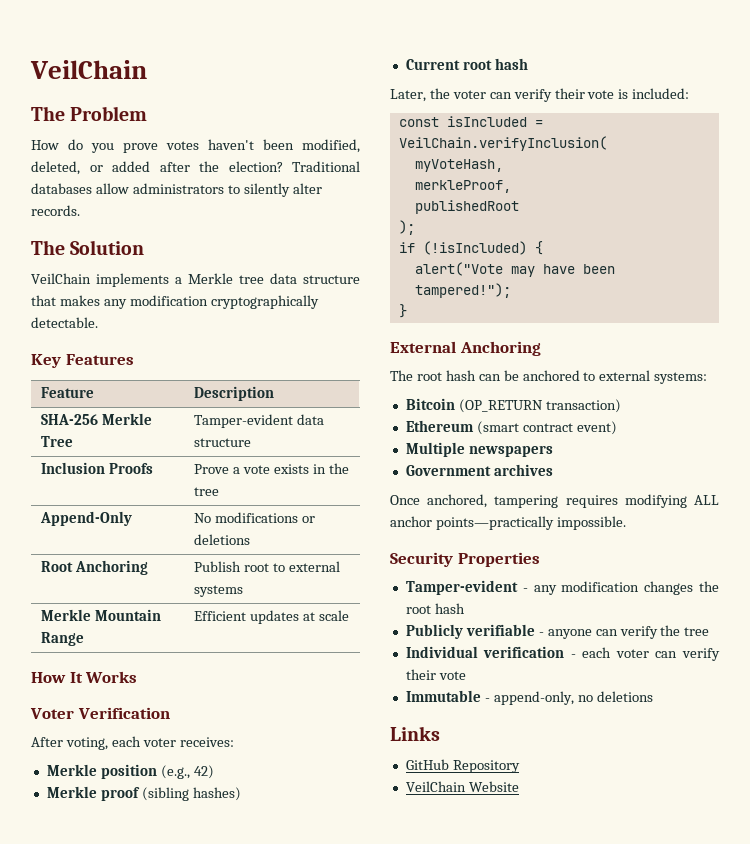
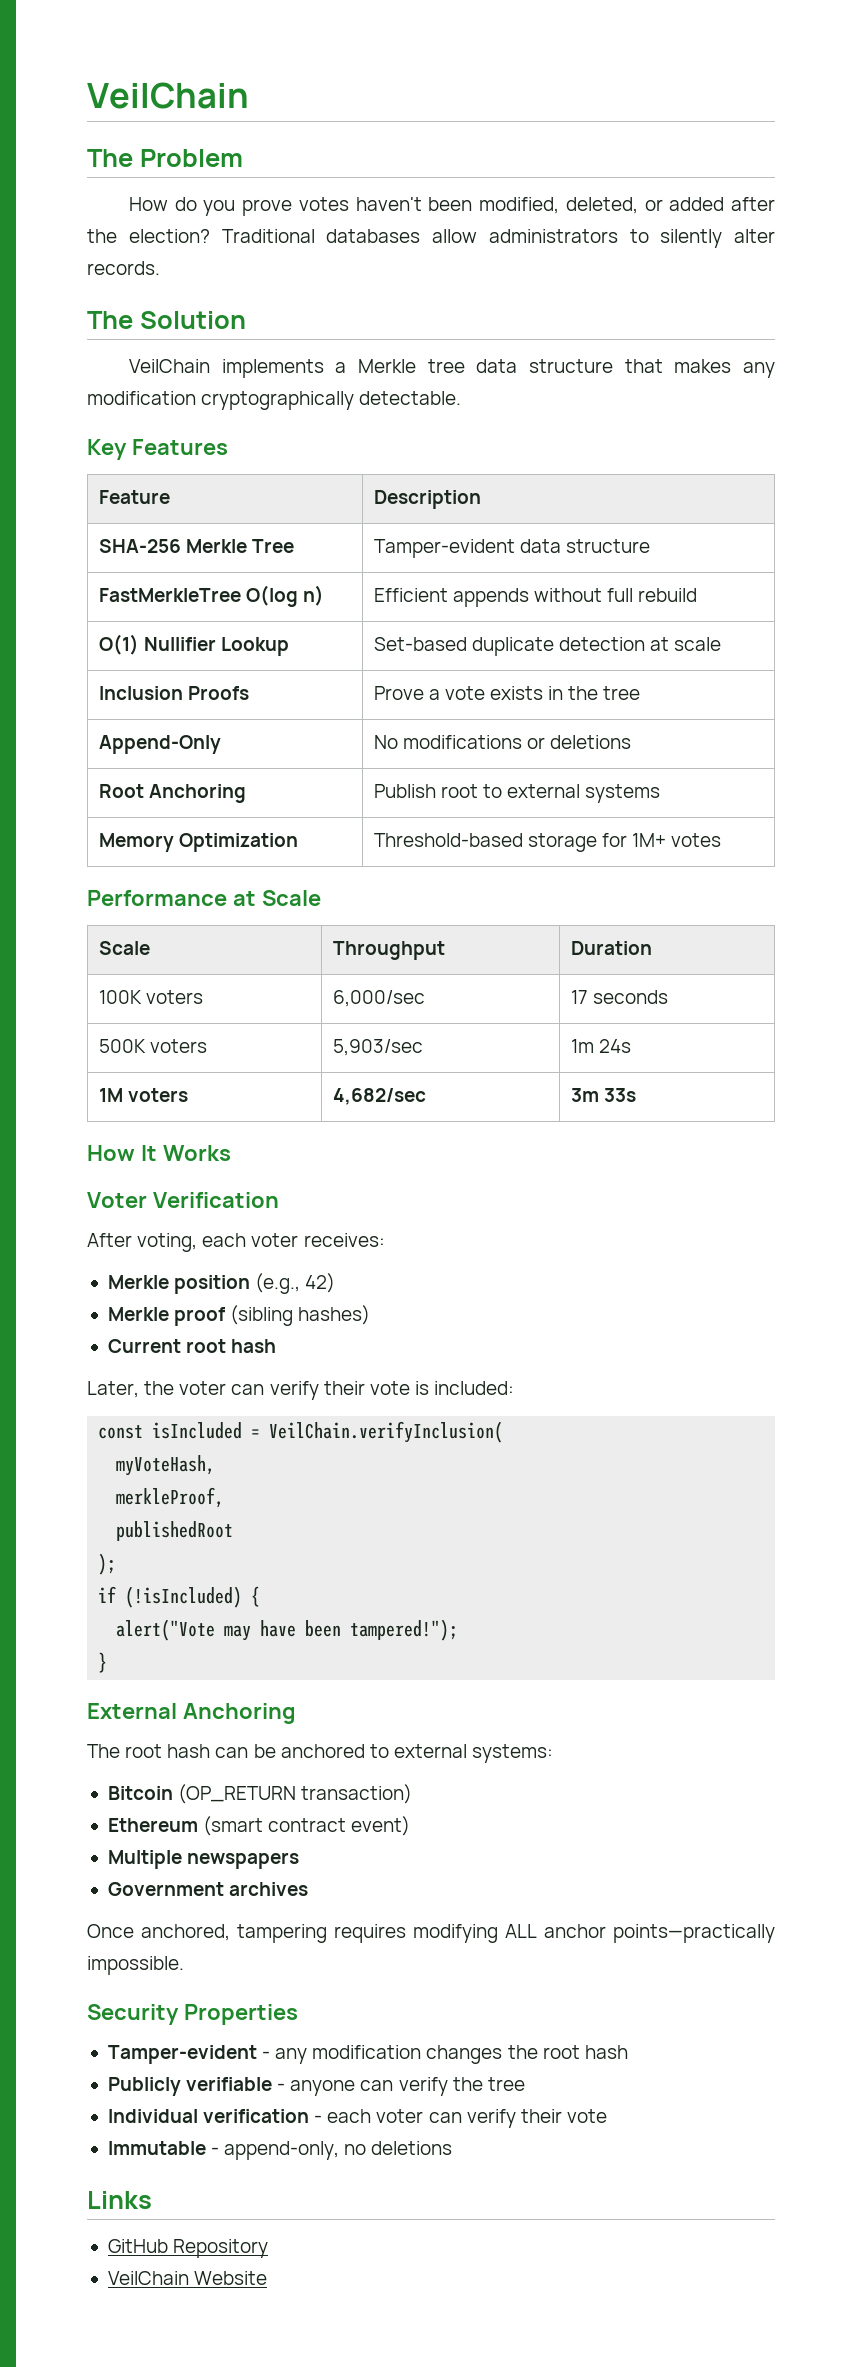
+ FastMerkleTree O(log n) | Efficient appends without full rebuild
+ O(1) Nullifier Lookup | Set-based duplicate detection at scale
- Merkle Mountain Range | Efficient updates at scale
+ Memory Optimization | Threshold-based storage for 1M+ votes
+ Performance at Scale
+ Scale | Throughput | Duration
+ 100K voters | 6,000/sec | 17 seconds
+ 500K voters | 5,903/sec | 1m 24s
+ 1M voters | 4,682/sec | 3m 33s

